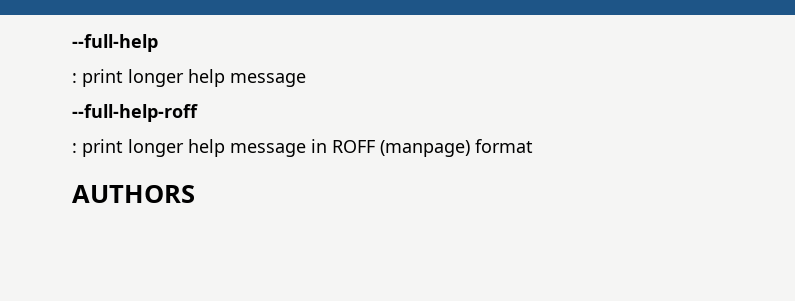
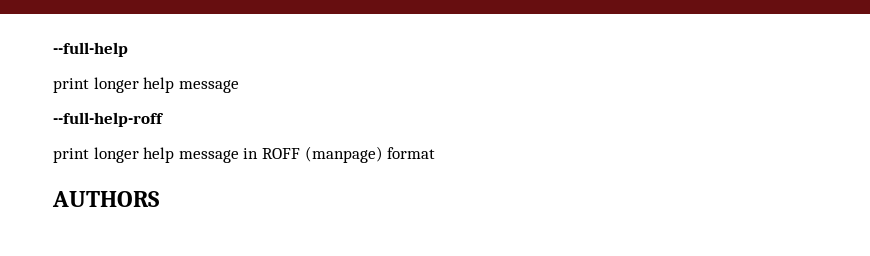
  --full-help
- : print longer help message
+ print longer help message
- : print longer help message in ROFF (manpage) format
+ print longer help message in ROFF (manpage) format

